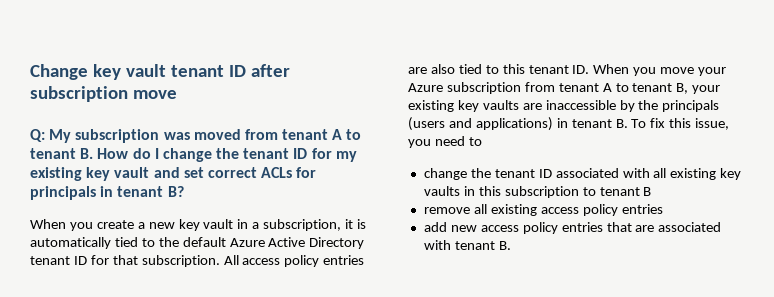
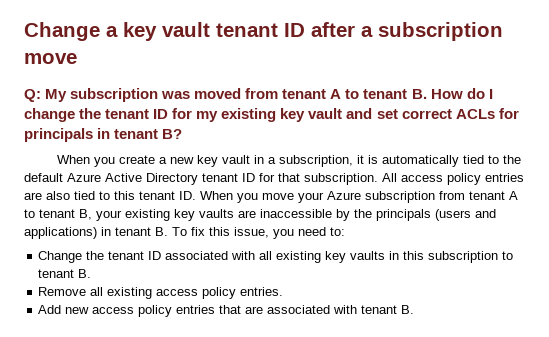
- Change key vault tenant ID after subscription move
+ Change a key vault tenant ID after a subscription move
- All access policy entries are also tied to this tenant ID. When you move your Azure subscription from tenant A to tenant B, your existing key vaults are inaccessible by the principals (users and applications) in tenant B. To fix this issue, you need to
- change the tenant ID associated with all existing key vaults in this subscription to tenant B
- remove all existing access policy entries
- add new access policy entries that are associated with tenant B.
+ All access policy entries are also tied to this tenant ID. When you move your Azure subscription from tenant A to tenant B, your existing key vaults are inaccessible by the principals (users and applications) in tenant B. To fix this issue, you need to:
+ Change the tenant ID associated with all existing key vaults in this subscription to tenant B.
+ Remove all existing access policy entries.
+ Add new access policy entries that are associated with tenant B.

